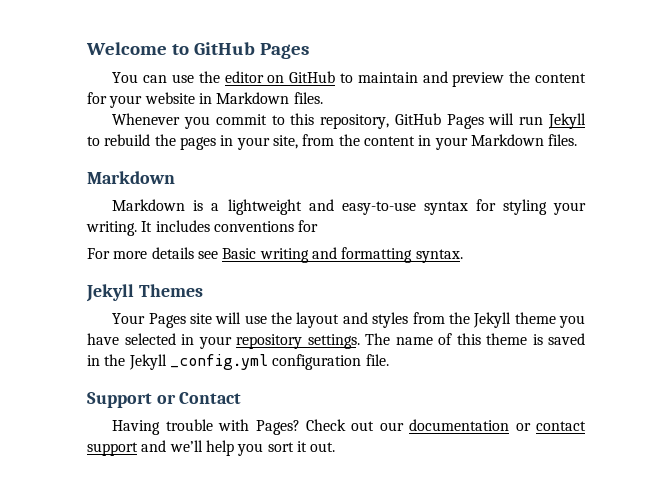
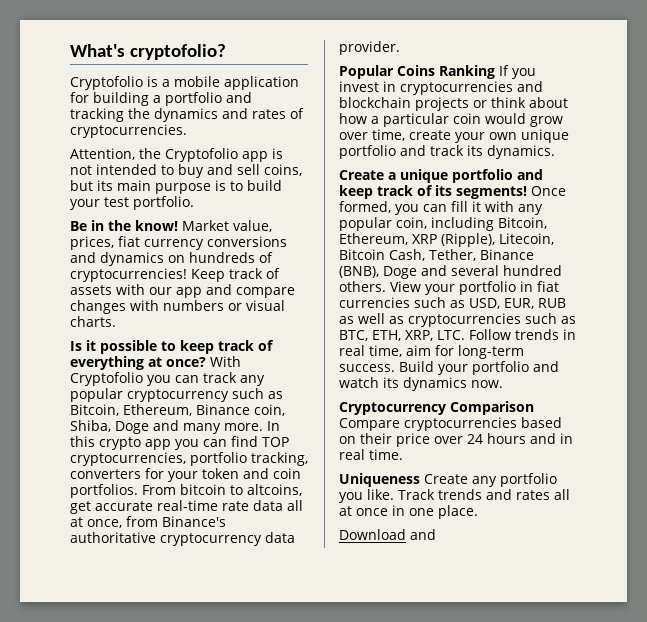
- Welcome to GitHub Pages
- You can use the editor on GitHub to maintain and preview the content for your website in Markdown files.
- Whenever you commit to this repository, GitHub Pages will run Jekyll to rebuild the pages in your site, from the content in your Markdown files.
- Markdown
- Markdown is a lightweight and easy-to-use syntax for styling your writing. It includes conventions for
- For more details see Basic writing and formatting syntax.
- Jekyll Themes
- Your Pages site will use the layout and styles from the Jekyll theme you have selected in your repository settings. The name of this theme is saved in the Jekyll _config.yml configuration file.
- Support or Contact
- Having trouble with Pages? Check out our documentation or contact support and we’ll help you sort it out.
+ What's cryptofolio?
+ Cryptofolio is a mobile application for building a portfolio and tracking the dynamics and rates of cryptocurrencies.
+ Attention, the Cryptofolio app is not intended to buy and sell coins, but its main purpose is to build your test portfolio.
+ Be in the know! Market value, prices, fiat currency conversions and dynamics on hundreds of cryptocurrencies! Keep track of assets with our app and compare changes with numbers or visual charts.
+ Is it possible to keep track of everything at once? With Cryptofolio you can track any popular cryptocurrency such as Bitcoin, Ethereum, Binance coin, Shiba, Doge and many more. In this crypto app you can find TOP cryptocurrencies, portfolio tracking, converters for your token and coin portfolios. From bitcoin to altcoins, get accurate real-time rate data all at once, from Binance's authoritative cryptocurrency data provider.
+ Popular Coins Ranking If you invest in cryptocurrencies and blockchain projects or think about how a particular coin would grow over time, create your own unique portfolio and track its dynamics.
+ Create a unique portfolio and keep track of its segments! Once formed, you can fill it with any popular coin, including Bitcoin, Ethereum, XRP (Ripple), Litecoin, Bitcoin Cash, Tether, Binance (BNB), Doge and several hundred others. View your portfolio in fiat currencies such as USD, EUR, RUB as well as cryptocurrencies such as BTC, ETH, XRP, LTC. Follow trends in real time, aim for long-term success. Build your portfolio and watch its dynamics now.
+ Cryptocurrency Comparison Compare cryptocurrencies based on their price over 24 hours and in real time.
+ Uniqueness Create any portfolio you like. Track trends and rates all at once in one place.
+ Download and

